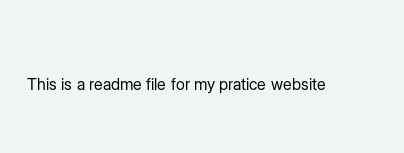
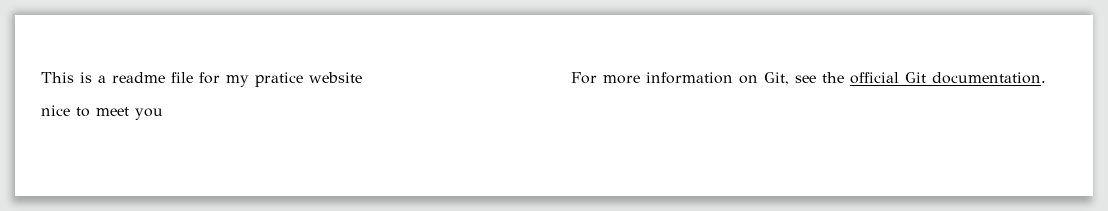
+ nice to meet you
+ For more information on Git, see the official Git documentation.

